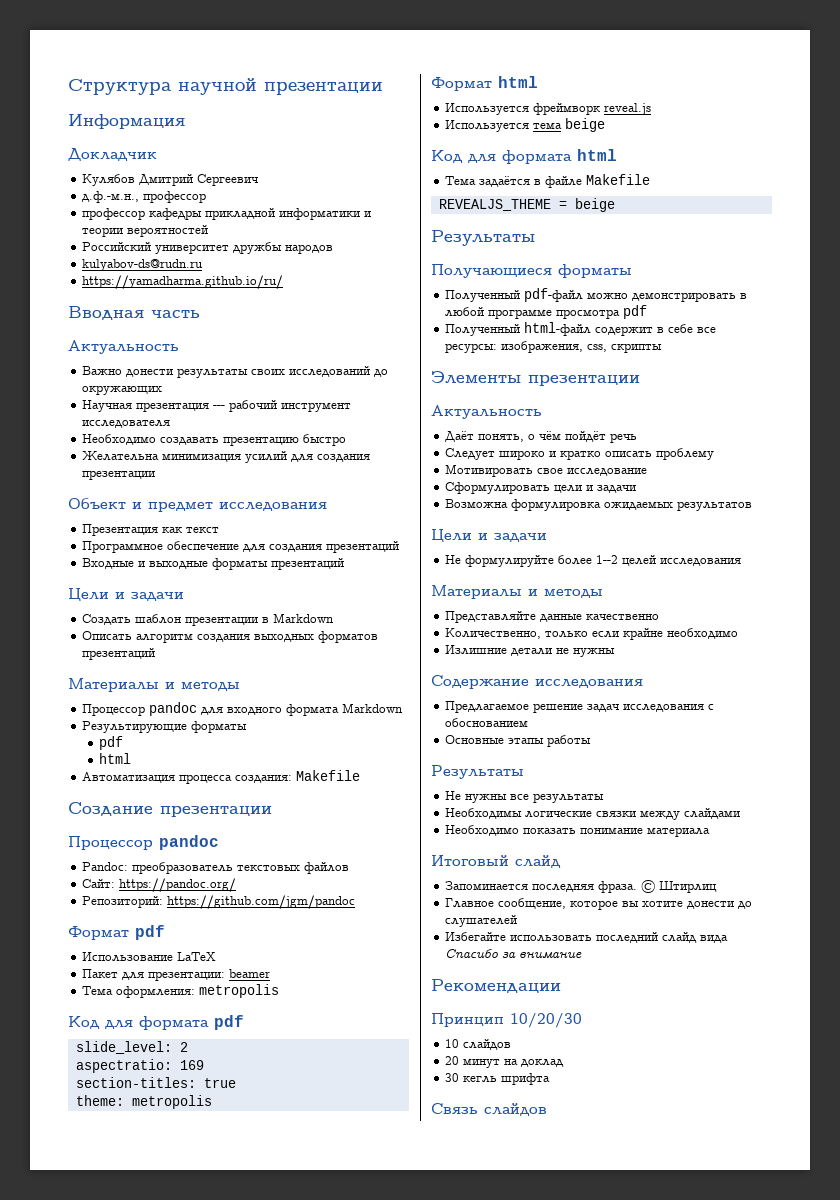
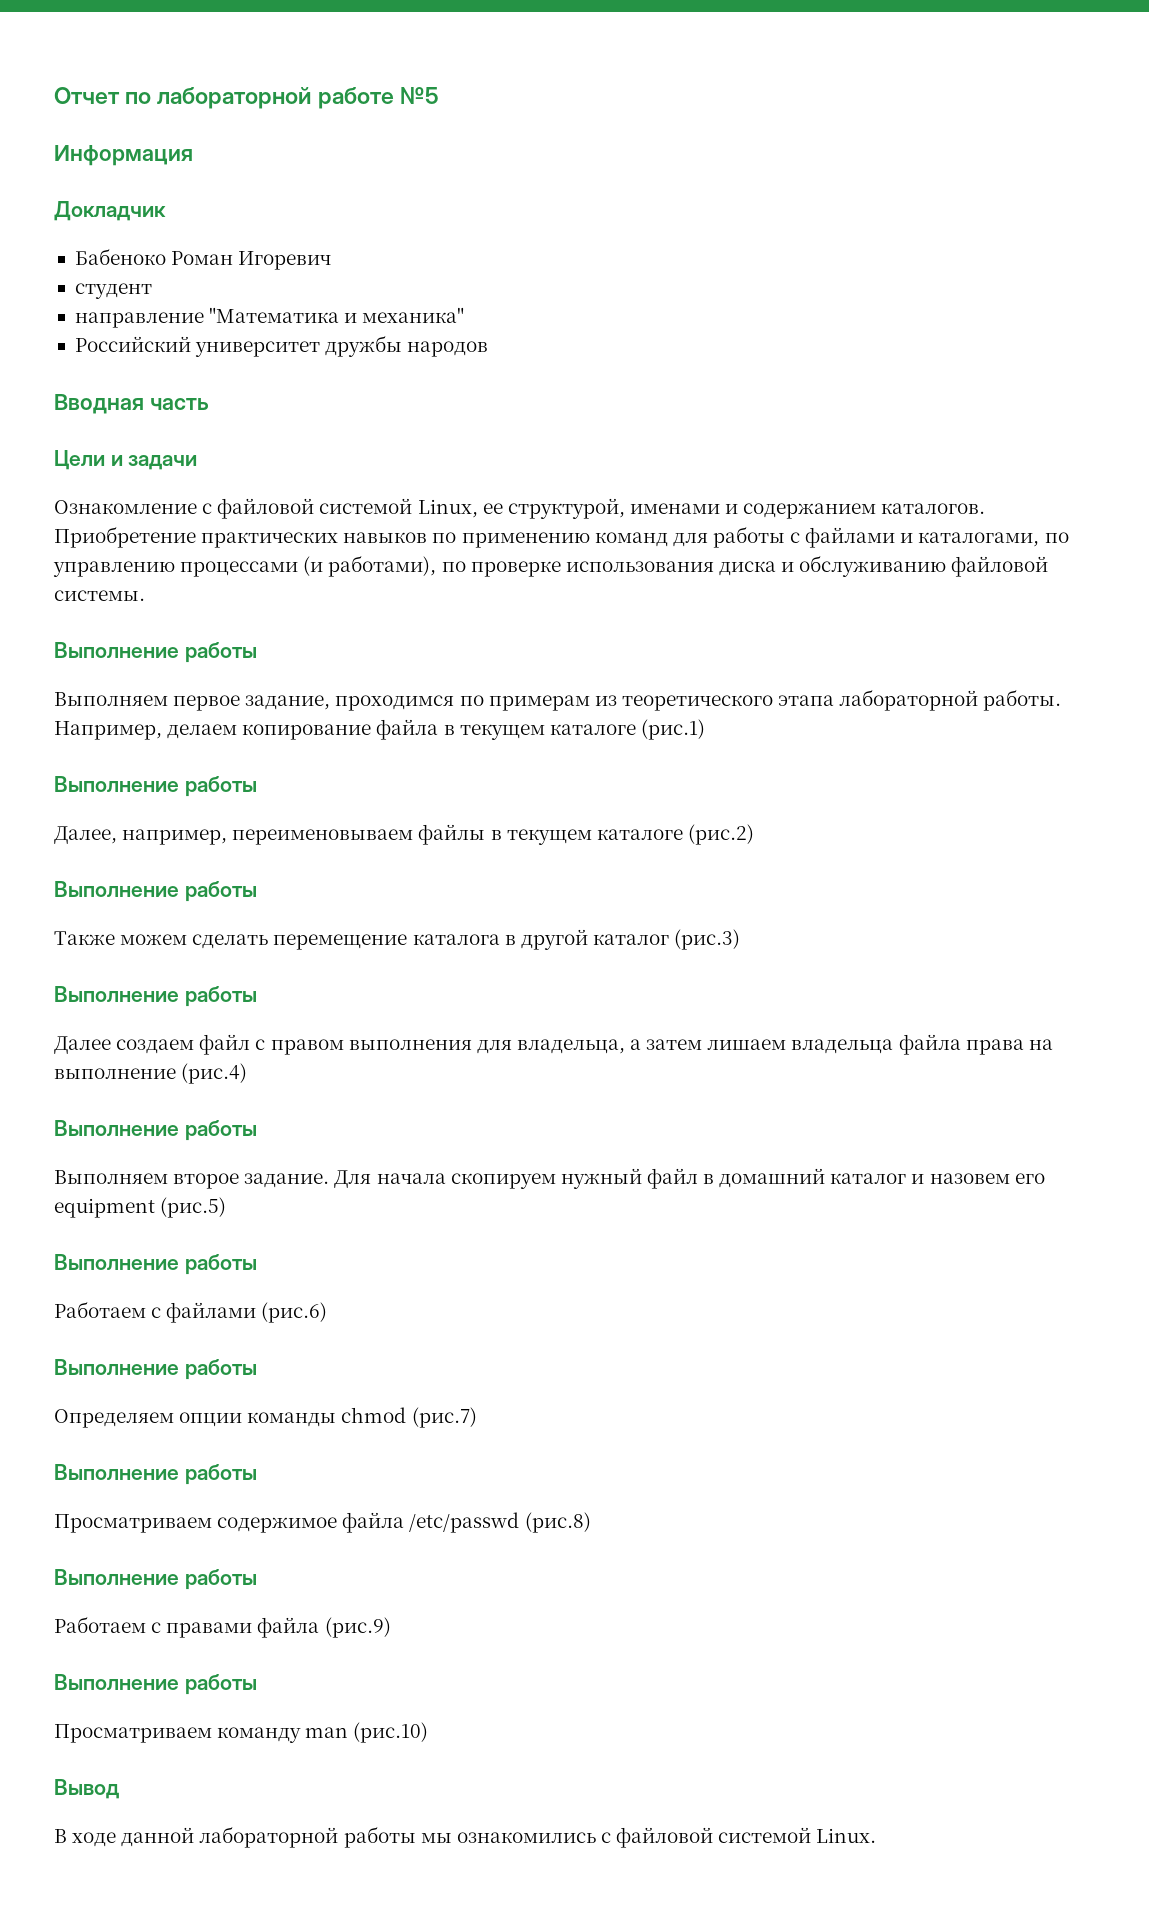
- Структура научной презентации
+ Отчет по лабораторной работе №5
  Информация
  Докладчик
- Кулябов Дмитрий Сергеевич
- д.ф.-м.н., профессор
- профессор кафедры прикладной информатики и теории вероятностей
+ Бабеноко Роман Игоревич
+ студент
+ направление "Математика и механика"
- kulyabov-ds@rudn.ru
- https://yamadharma.github.io/ru/
  Вводная часть
- Актуальность
- Важно донести результаты своих исследований до окружающих
- Научная презентация --- рабочий инструмент исследователя
- Необходимо создавать презентацию быстро
- Желательна минимизация усилий для создания презентации
- Объект и предмет исследования
- Презентация как текст
- Программное обеспечение для создания презентаций
- Входные и выходные форматы презентаций
  Цели и задачи
- Создать шаблон презентации в Markdown
- Описать алгоритм создания выходных форматов презентаций
- Материалы и методы
- Процессор pandoc для входного формата Markdown
- Результирующие форматы
- pdf
- html
- Автоматизация процесса создания: Makefile
- Создание презентации
- Процессор pandoc
- Pandoc: преобразователь текстовых файлов
- Сайт: https://pandoc.org/
- Репозиторий: https://github.com/jgm/pandoc
- Формат pdf
- Использование LaTeX
- Пакет для презентации: beamer
- Тема оформления: metropolis
- Код для формата pdf
- slide_level: 2
- aspectratio: 169
- section-titles: true
- theme: metropolis
- Формат html
- Используется фреймворк reveal.js
- Используется тема beige
- Код для формата html
- Тема задаётся в файле Makefile
- REVEALJS_THEME = beige
- Результаты
- Получающиеся форматы
- Полученный pdf-файл можно демонстрировать в любой программе просмотра pdf
- Полученный html-файл содержит в себе все ресурсы: изображения, css, скрипты
- Элементы презентации
- Актуальность
- Даёт понять, о чём пойдёт речь
- Следует широко и кратко описать проблему
- Мотивировать свое исследование
- Сформулировать цели и задачи
- Возможна формулировка ожидаемых результатов
- Цели и задачи
- Не формулируйте более 1--2 целей исследования
- Материалы и методы
- Представляйте данные качественно
- Количественно, только если крайне необходимо
- Излишние детали не нужны
- Содержание исследования
- Предлагаемое решение задач исследования с обоснованием
- Основные этапы работы
- Результаты
- Не нужны все результаты
- Необходимы логические связки между слайдами
- Необходимо показать понимание материала
- Итоговый слайд
- Запоминается последняя фраза. © Штирлиц
- Главное сообщение, которое вы хотите донести до слушателей
- Избегайте использовать последний слайд вида Спасибо за внимание
- Рекомендации
- Принцип 10/20/30
- 10 слайдов
- 20 минут на доклад
- 30 кегль шрифта
- Связь слайдов
+ Ознакомление с файловой системой Linux, ее структурой, именами и содержанием каталогов. Приобретение практических навыков по применению команд для работы с файлами и каталогами, по управлению процессами (и работами), по проверке использования диска и обслуживанию файловой системы.
+ Выполнение работы
+ Выполняем первое задание, проходимся по примерам из теоретического этапа лабораторной работы. Например, делаем копирование файла в текущем каталоге (рис.1)
+ Выполнение работы
+ Далее, например, переименовываем файлы в текущем каталоге (рис.2)
+ Выполнение работы
+ Также можем сделать перемещение каталога в другой каталог (рис.3)
+ Выполнение работы
+ Далее создаем файл с правом выполнения для владельца, а затем лишаем владельца файла права на выполнение (рис.4)
+ Выполнение работы
+ Выполняем второе задание. Для начала скопируем нужный файл в домашний каталог и назовем его equipment (рис.5)
+ Выполнение работы
+ Работаем с файлами (рис.6)
+ Выполнение работы
+ Определяем опции команды chmod (рис.7)
+ Выполнение работы
+ Просматриваем содержимое файла /etc/passwd (рис.8)
+ Выполнение работы
+ Работаем с правами файла (рис.9)
+ Выполнение работы
+ Просматриваем команду man (рис.10)
+ Вывод
+ В ходе данной лабораторной работы мы ознакомились с файловой системой Linux.

